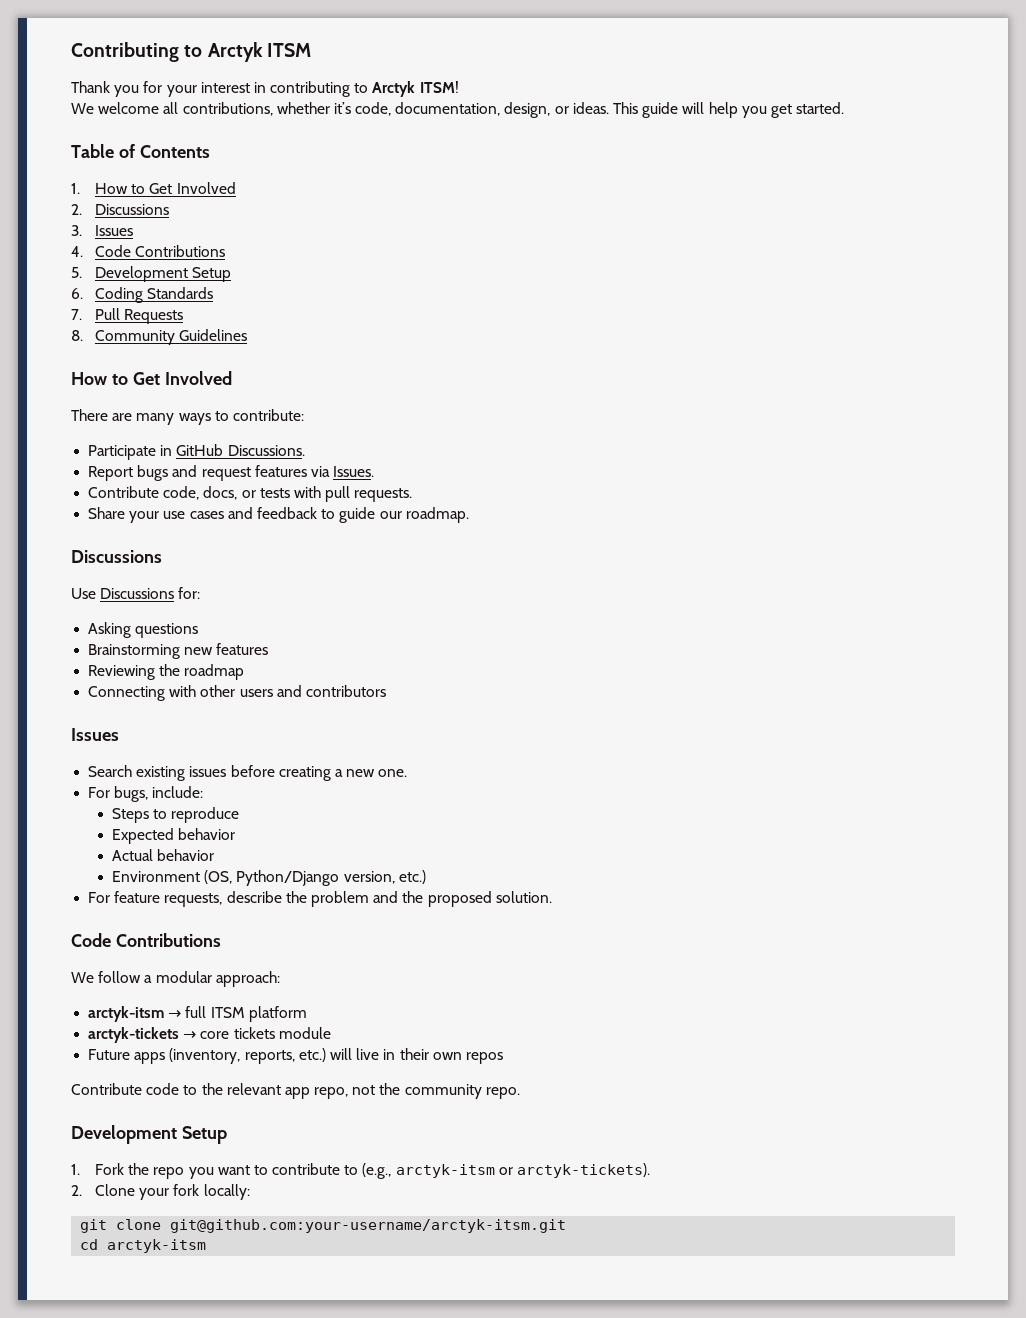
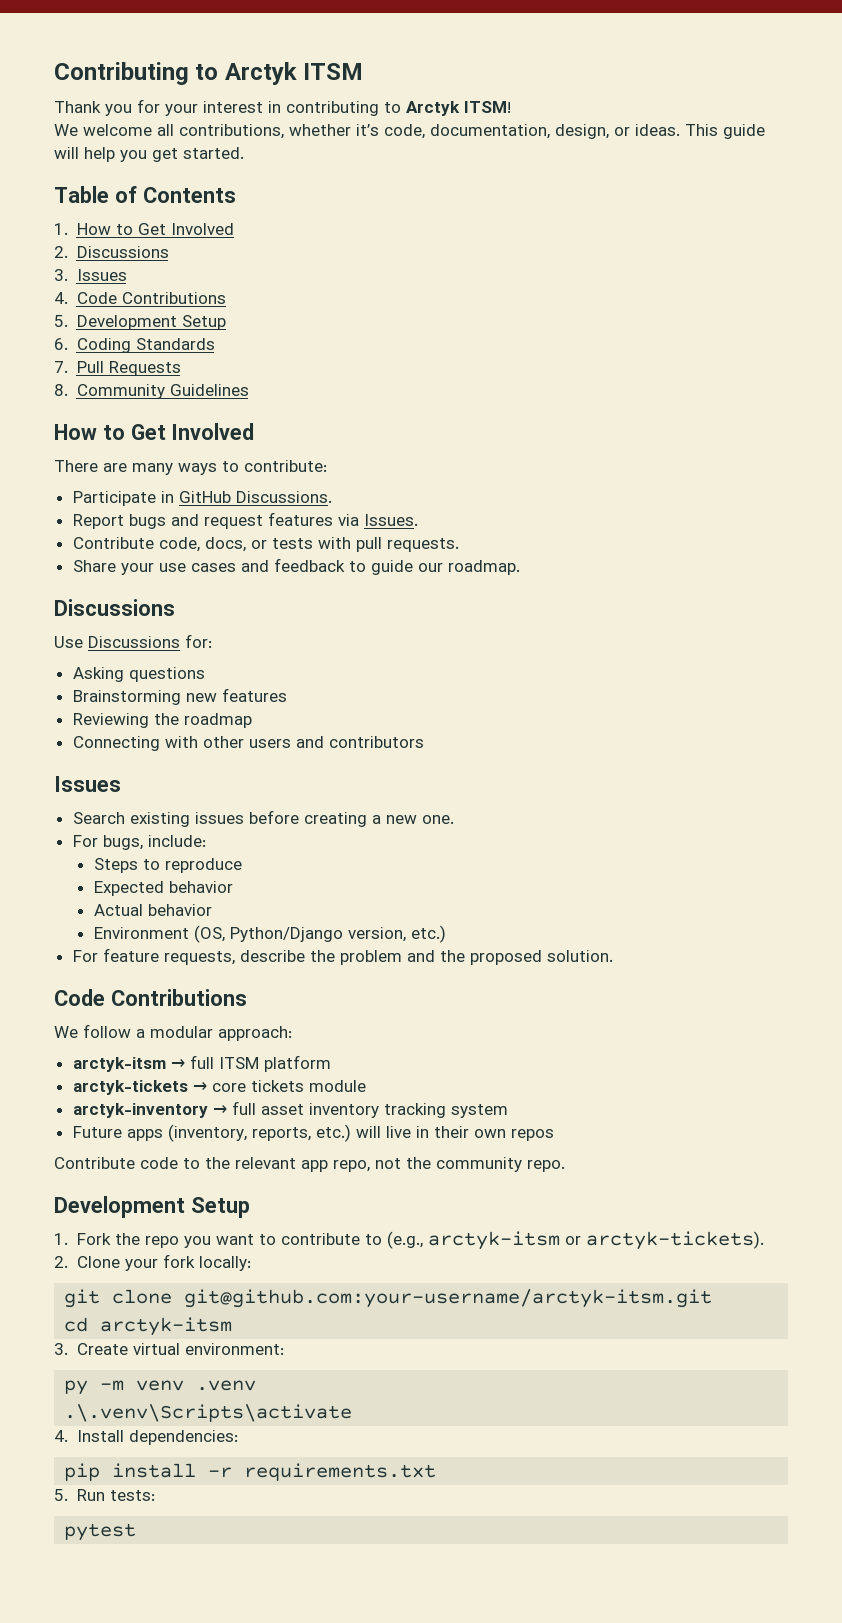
+ arctyk-inventory → full asset inventory tracking system
+ 3. Create virtual environment:
+ py -m venv .venv
+ .\.venv\Scripts\activate
+ 4. Install dependencies:
+ pip install -r requirements.txt
+ 5. Run tests:
+ pytest

